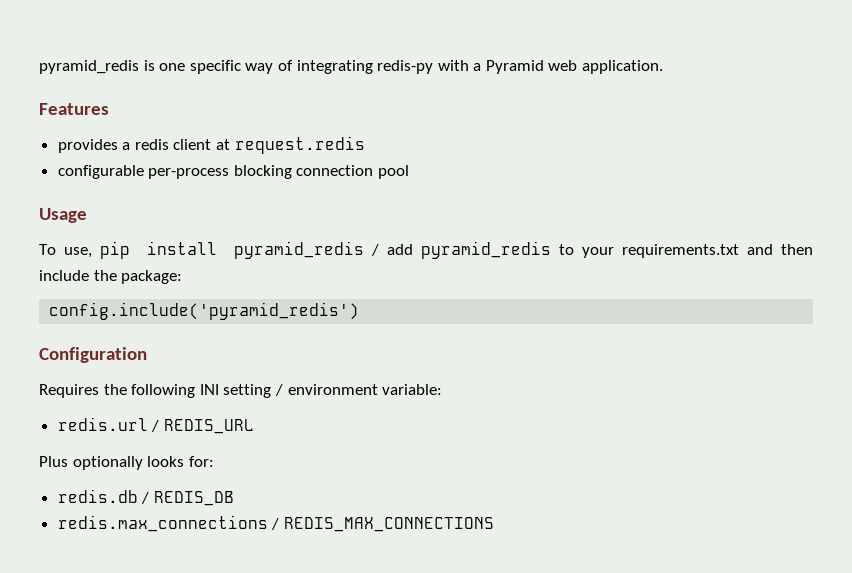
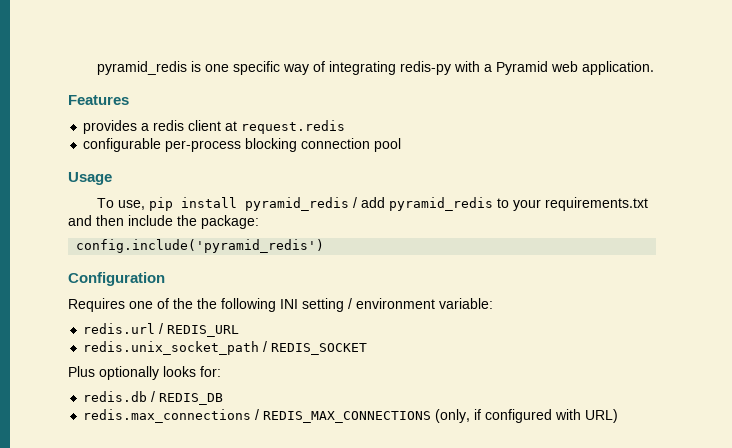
- Requires the following INI setting / environment variable:
+ Requires one of the the following INI setting / environment variable:
+ redis.unix_socket_path / REDIS_SOCKET
- redis.max_connections / REDIS_MAX_CONNECTIONS
+ redis.max_connections / REDIS_MAX_CONNECTIONS (only, if configured with URL)

